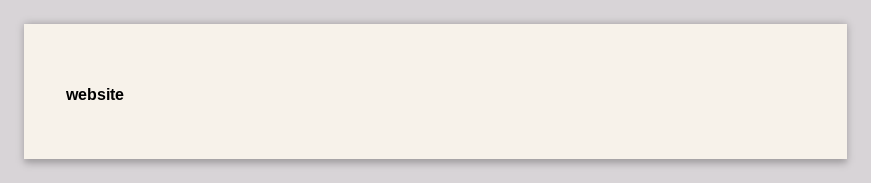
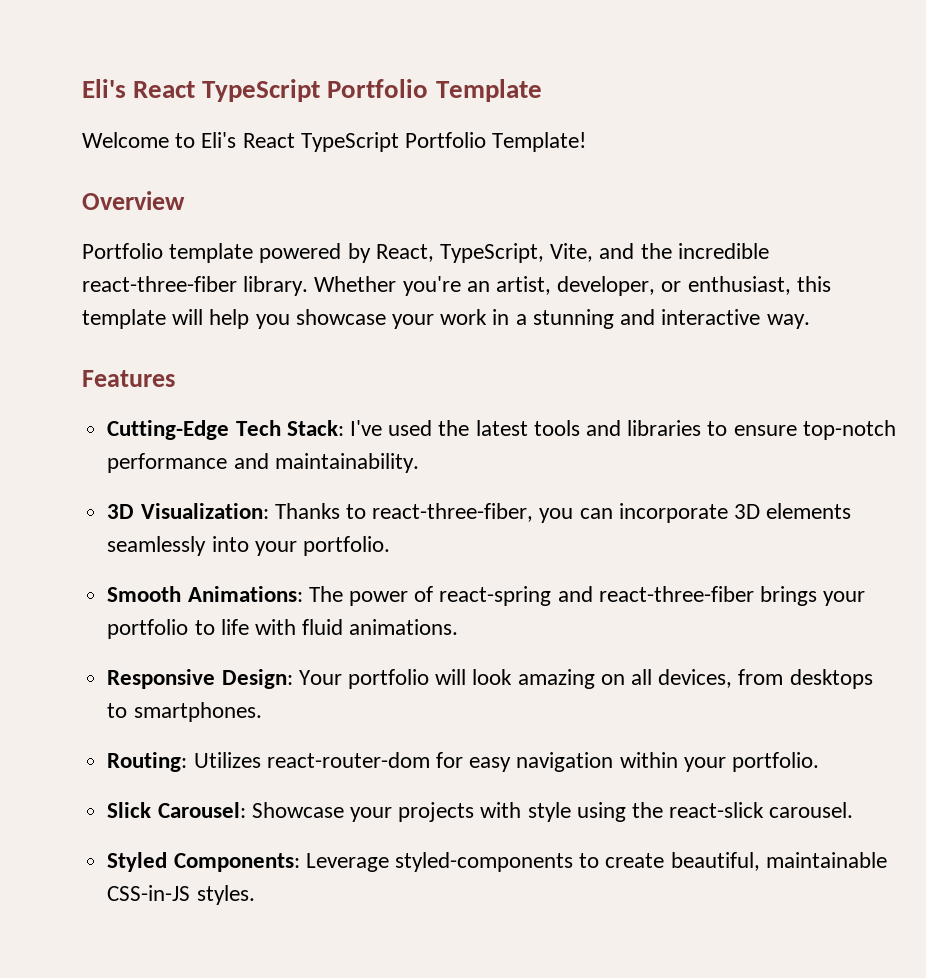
- website
+ Eli's React TypeScript Portfolio Template
+ Welcome to Eli's React TypeScript Portfolio Template!
+ Overview
+ Portfolio template powered by React, TypeScript, Vite, and the incredible react-three-fiber library. Whether you're an artist, developer, or enthusiast, this template will help you showcase your work in a stunning and interactive way.
+ Features
+ Cutting-Edge Tech Stack: I've used the latest tools and libraries to ensure top-notch performance and maintainability.
+ 3D Visualization: Thanks to react-three-fiber, you can incorporate 3D elements seamlessly into your portfolio.
+ Smooth Animations: The power of react-spring and react-three-fiber brings your portfolio to life with fluid animations.
+ Responsive Design: Your portfolio will look amazing on all devices, from desktops to smartphones.
+ Routing: Utilizes react-router-dom for easy navigation within your portfolio.
+ Slick Carousel: Showcase your projects with style using the react-slick carousel.
+ Styled Components: Leverage styled-components to create beautiful, maintainable CSS-in-JS styles.

